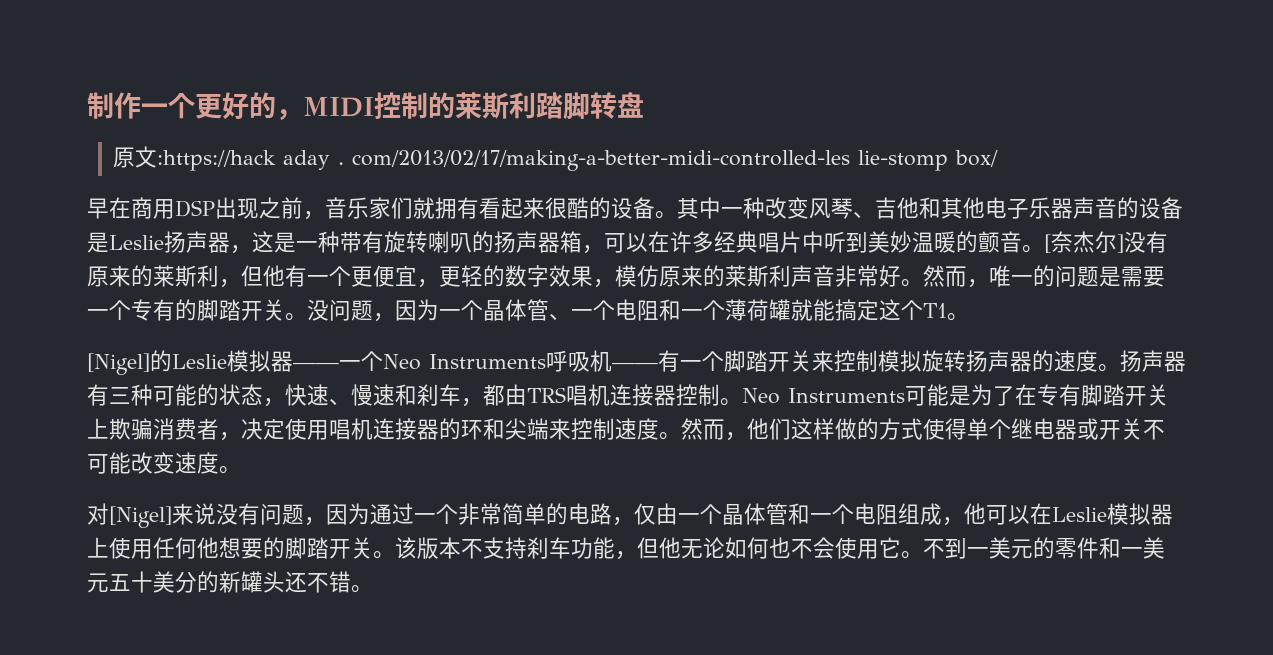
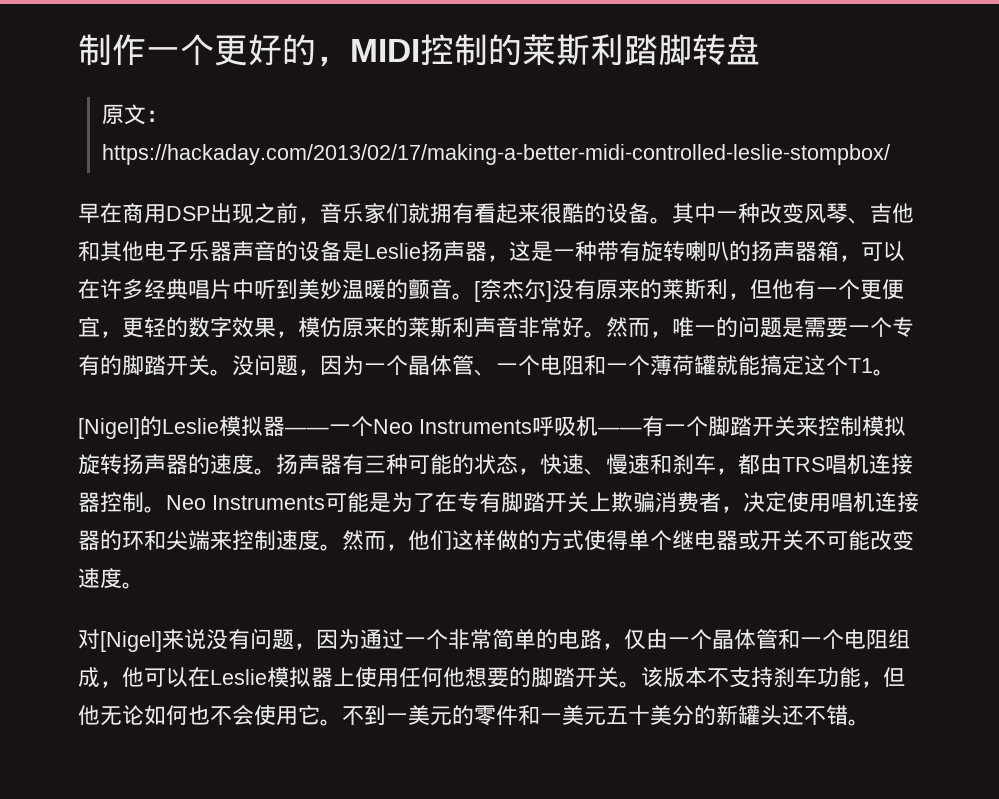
- 原文:https://hack aday . com/2013/02/17/making-a-better-midi-controlled-les lie-stomp box/
+ 原文：https://hackaday.com/2013/02/17/making-a-better-midi-controlled-leslie-stompbox/

